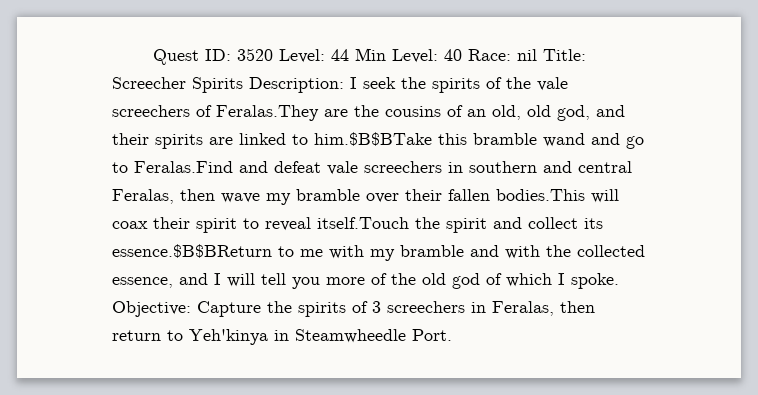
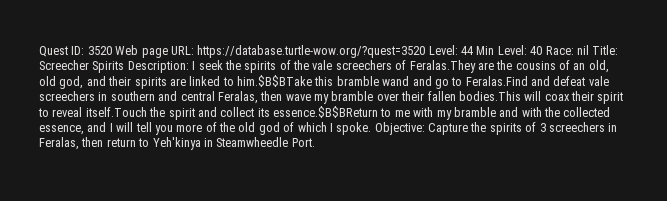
- 3520 Level:
+ 3520 Web page URL: https://database.turtle-wow.org/?quest=3520 Level:

